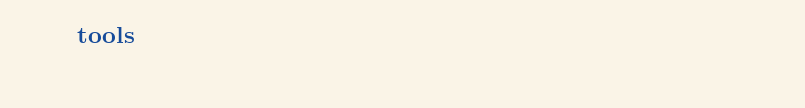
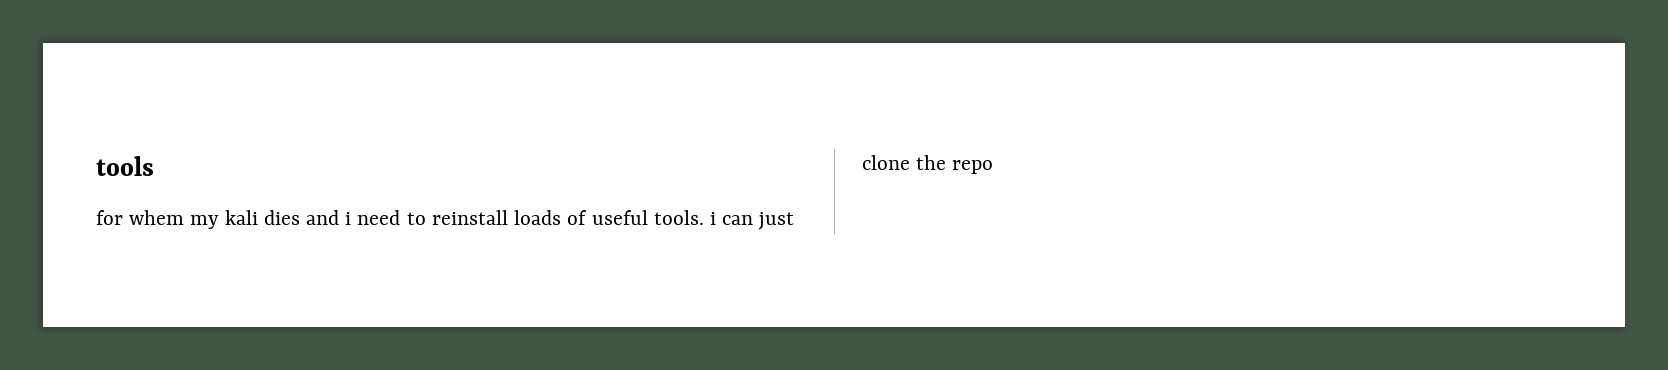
+ for whem my kali dies and i need to reinstall loads of useful tools. i can just clone the repo

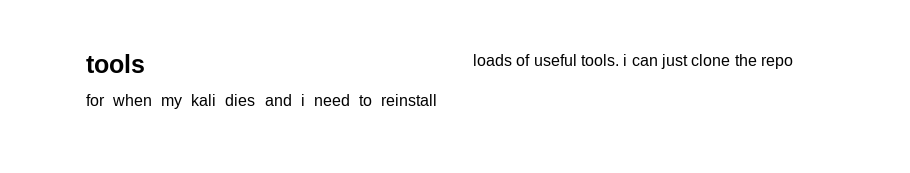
- for whem my kali dies and i need to reinstall loads of useful tools. i can just clone the repo
+ for when my kali dies and i need to reinstall loads of useful tools. i can just clone the repo

